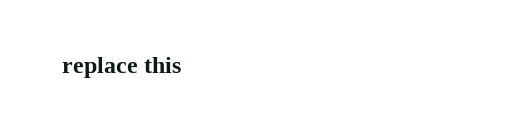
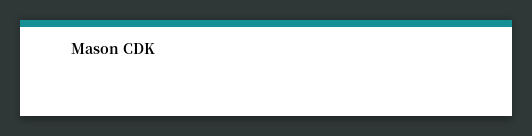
- replace this
+ Mason CDK

